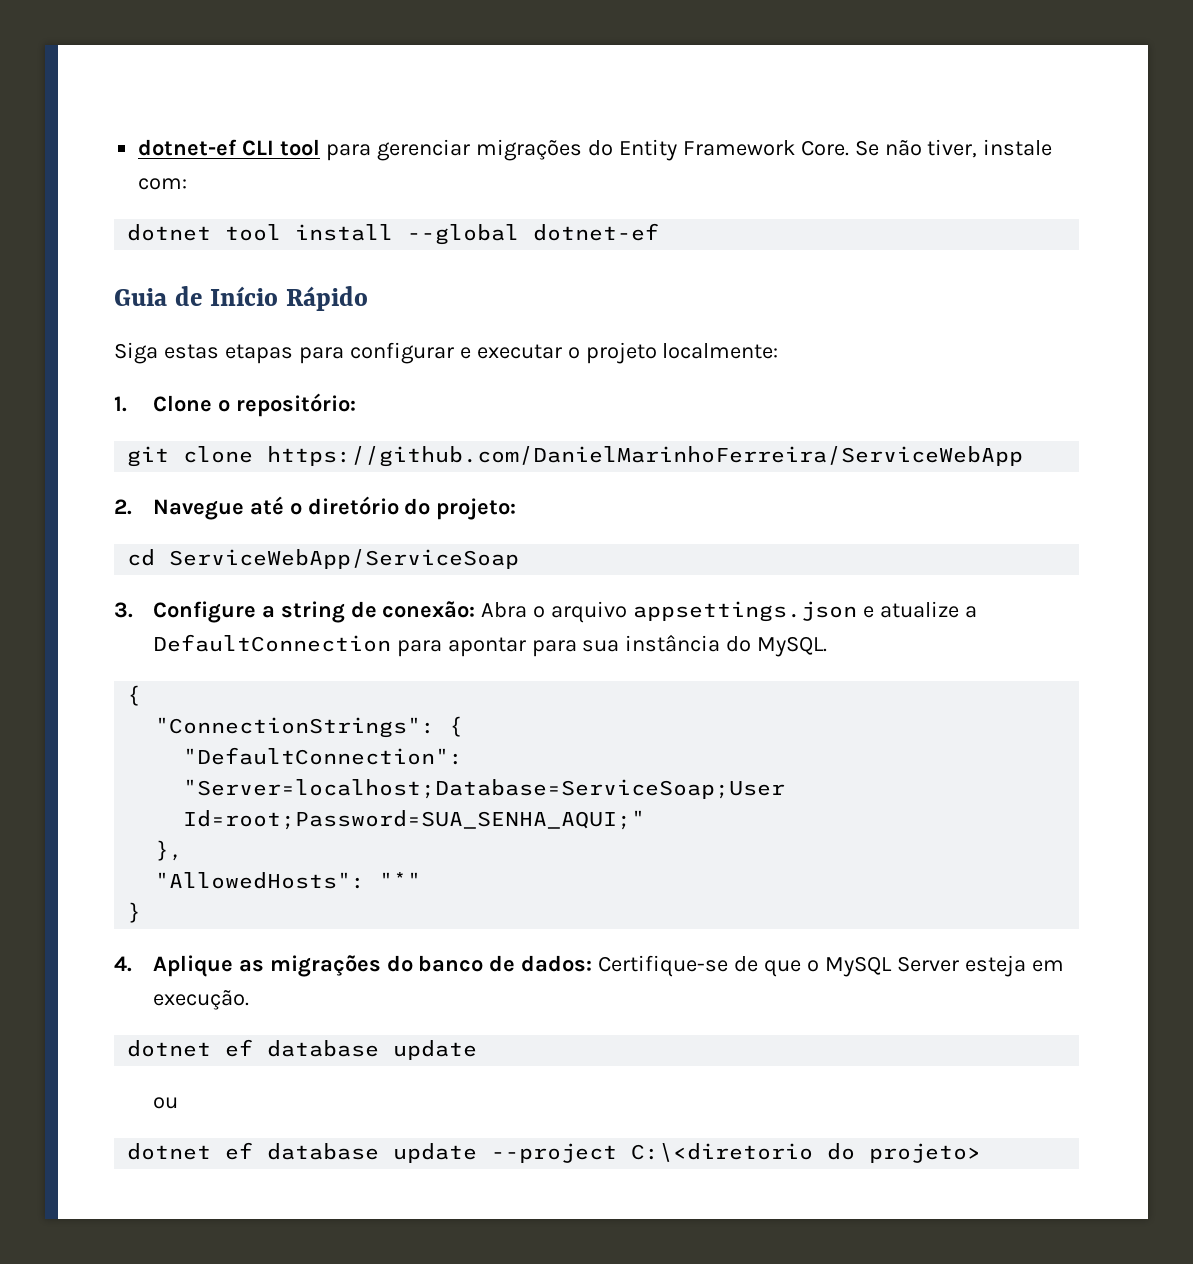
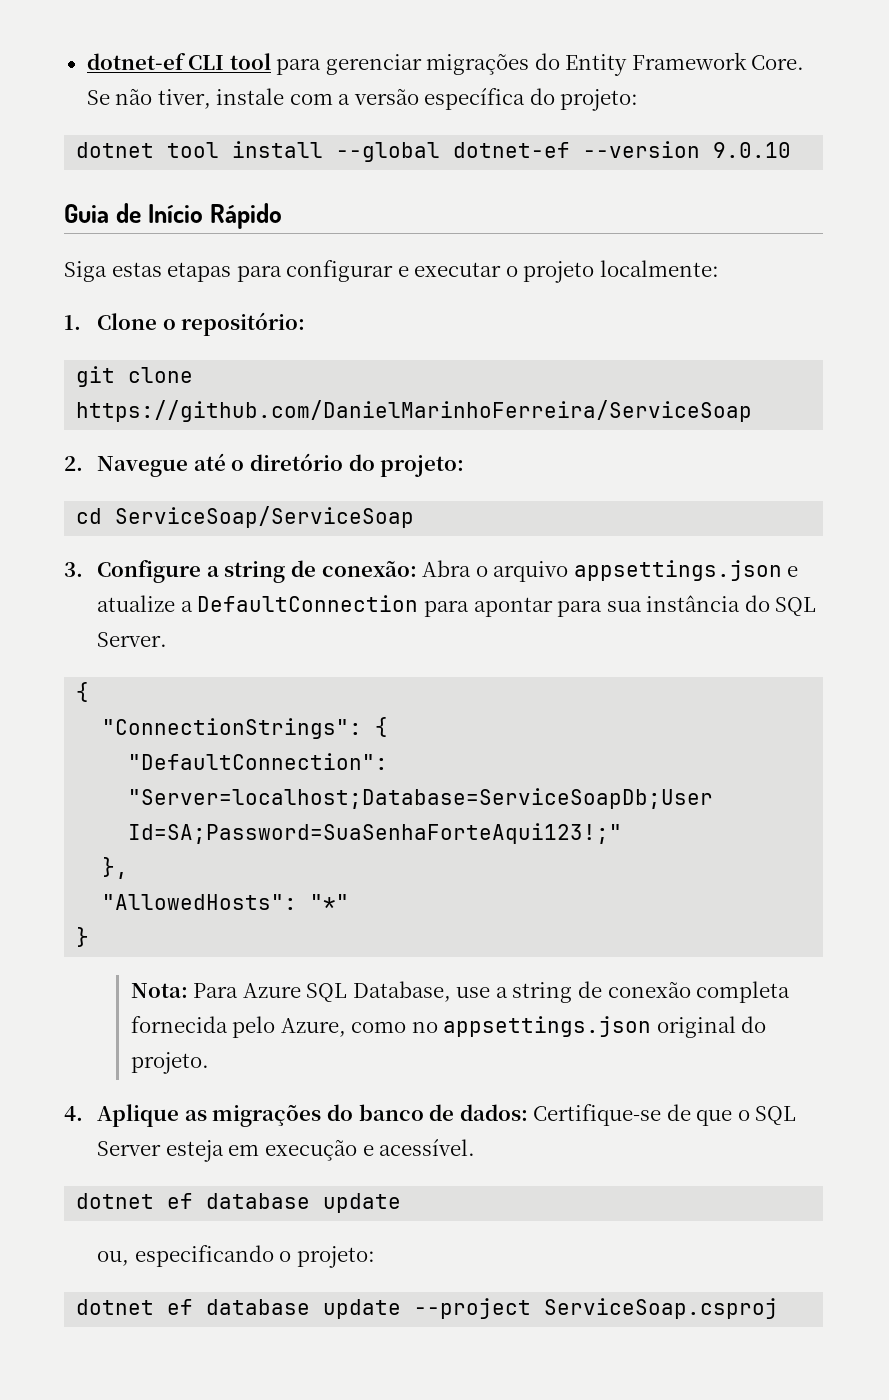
- Se não tiver, instale com:
+ Se não tiver, instale com a versão específica do projeto:
- dotnet tool install --global dotnet-ef
+ dotnet tool install --global dotnet-ef --version 9.0.10
- git clone https://github.com/DanielMarinhoFerreira/ServiceWebApp
+ git clone https://github.com/DanielMarinhoFerreira/ServiceSoap
- cd ServiceWebApp/ServiceSoap
+ cd ServiceSoap/ServiceSoap
- 3. Configure a string de conexão: Abra o arquivo appsettings.json e atualize a DefaultConnection para apontar para sua instância do MySQL.
+ 3. Configure a string de conexão: Abra o arquivo appsettings.json e atualize a DefaultConnection para apontar para sua instância do SQL Server.
- "DefaultConnection": "Server=localhost;Database=ServiceSoap;User Id=root;Password=SUA_SENHA_AQUI;"
+ "DefaultConnection": "Server=localhost;Database=ServiceSoapDb;User Id=SA;Password=SuaSenhaForteAqui123!;"
+ Nota: Para Azure SQL Database, use a string de conexão completa fornecida pelo Azure, como no appsettings.json original do projeto.
- 4. Aplique as migrações do banco de dados: Certifique-se de que o MySQL Server esteja em execução.
+ 4. Aplique as migrações do banco de dados: Certifique-se de que o SQL Server esteja em execução e acessível.
- ou
+ ou, especificando o projeto:
- dotnet ef database update --project C:\<diretorio do projeto>
+ dotnet ef database update --project ServiceSoap.csproj

